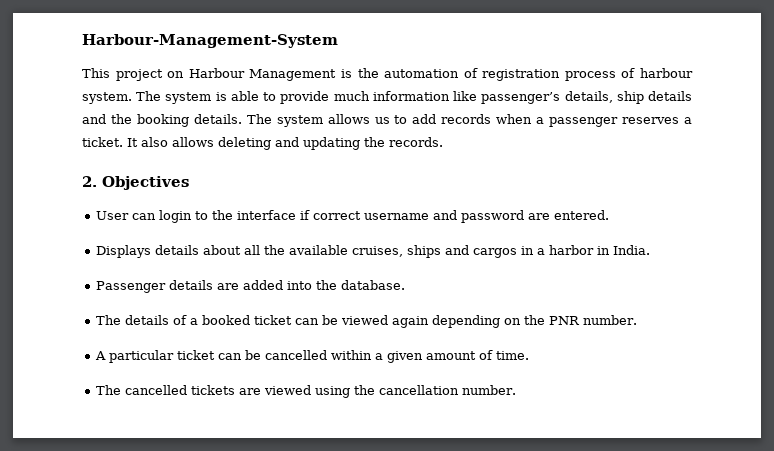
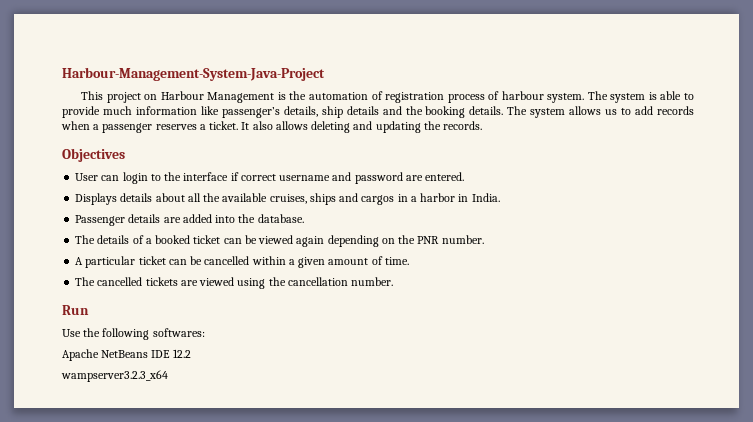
- Harbour-Management-System
+ Harbour-Management-System-Java-Project
- 2. Objectives
+ Objectives
+ Run
+ Use the following softwares:
+ Apache NetBeans IDE 12.2
+ wampserver3.2.3_x64

